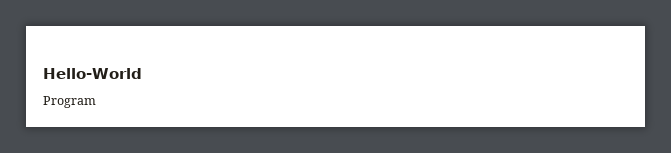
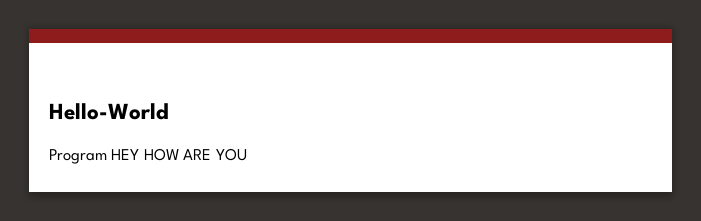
- Program
+ Program HEY HOW ARE YOU

